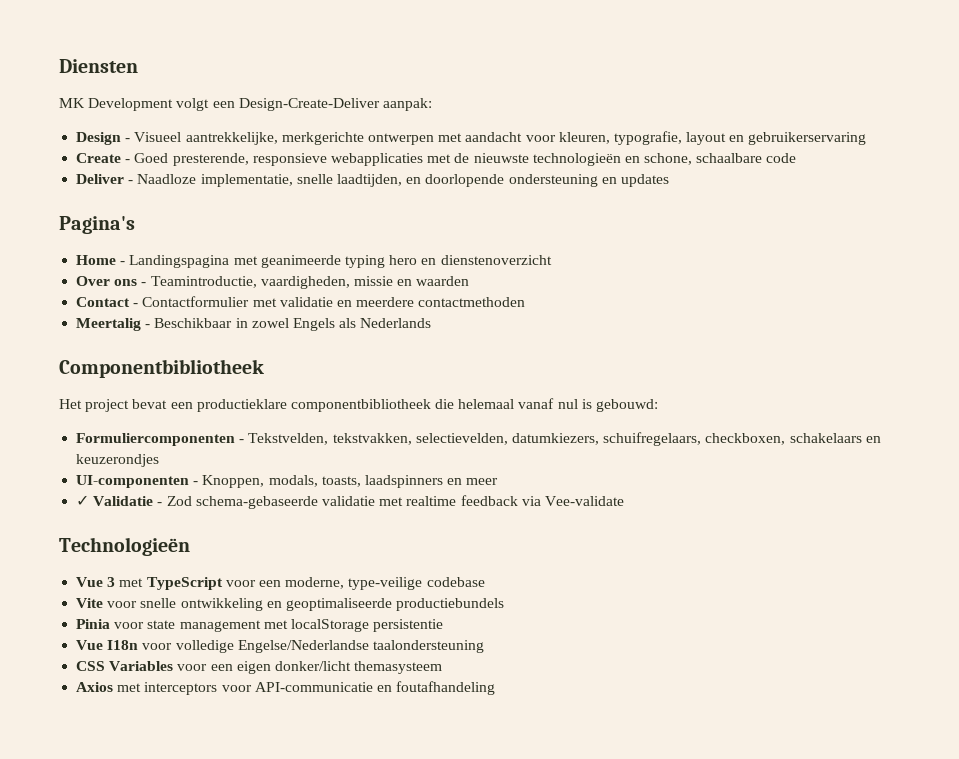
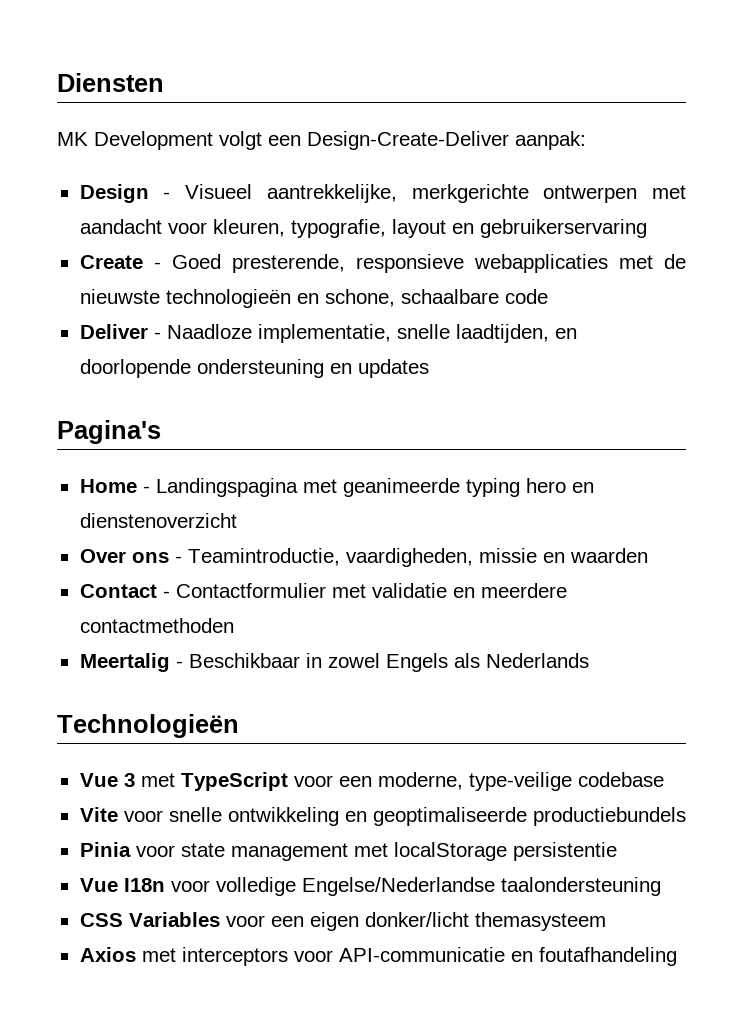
- Componentbibliotheek
- Het project bevat een productieklare componentbibliotheek die helemaal vanaf nul is gebouwd:
- Formuliercomponenten - Tekstvelden, tekstvakken, selectievelden, datumkiezers, schuifregelaars, checkboxen, schakelaars en keuzerondjes
- UI-componenten - Knoppen, modals, toasts, laadspinners en meer
- ✓ Validatie - Zod schema-gebaseerde validatie met realtime feedback via Vee-validate

